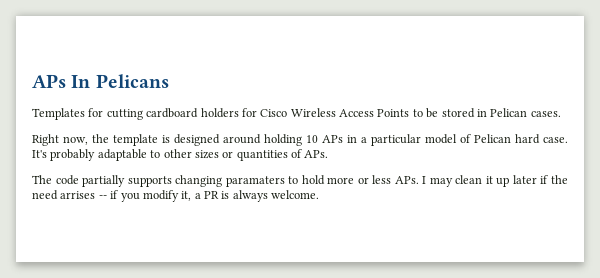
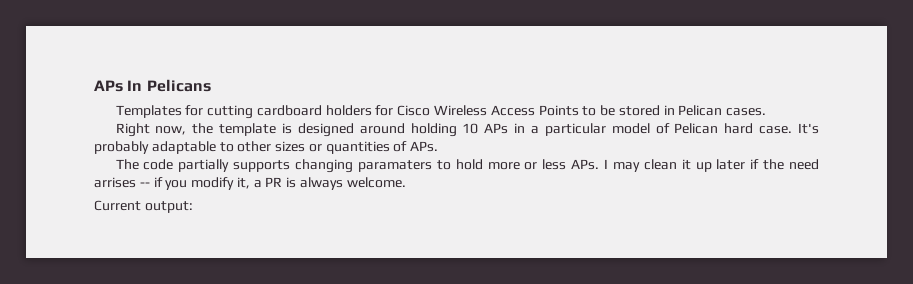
+ Current output:

